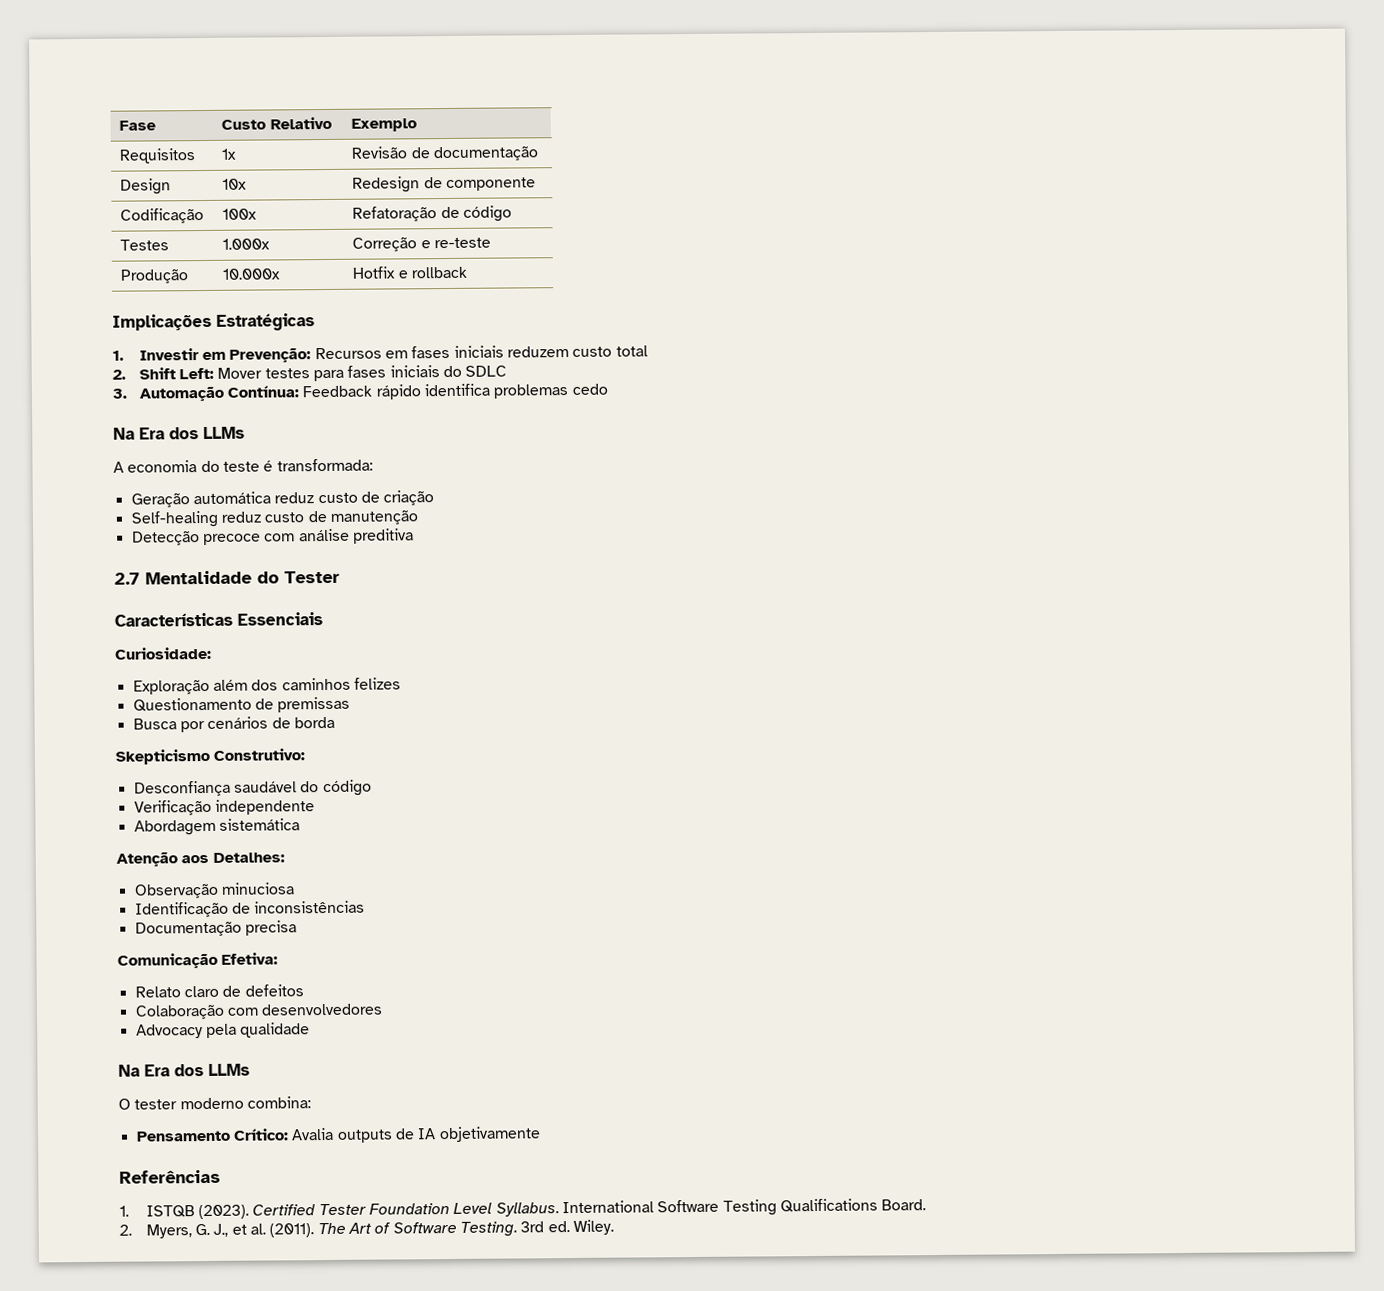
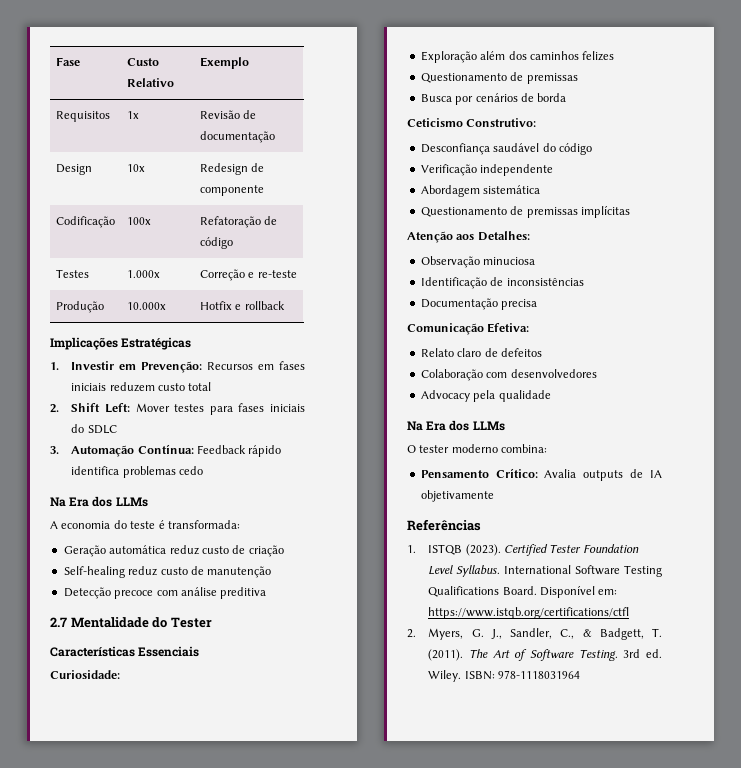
- Skepticismo Construtivo:
+ Ceticismo Construtivo:
+ Questionamento de premissas implícitas
+ Disponível em: https://www.istqb.org/certifications/ctfl
- 2. Myers, G. J., et al. (2011).
+ 2. Myers, G. J., Sandler, C., & Badgett, T. (2011).
+ ISBN: 978-1118031964

